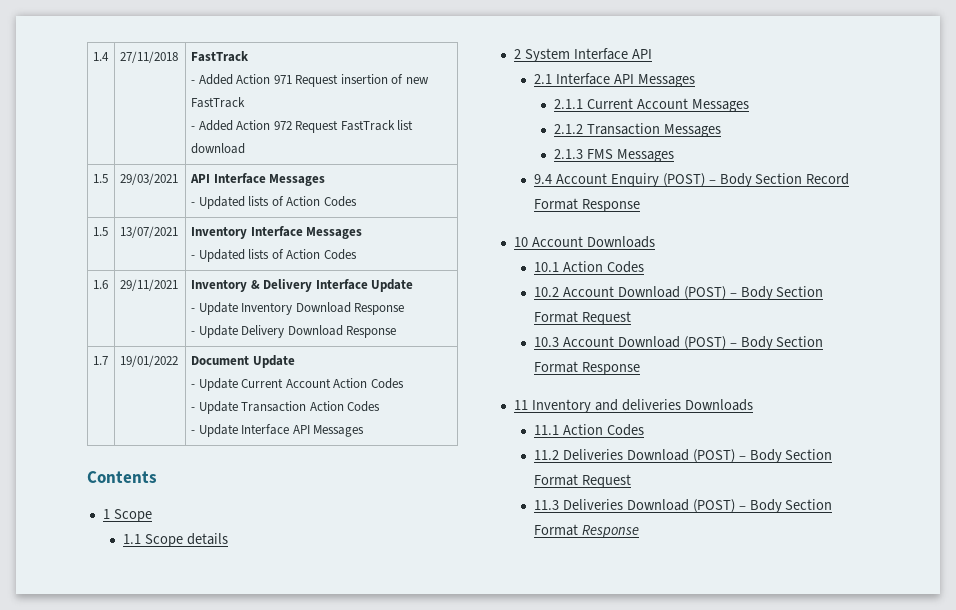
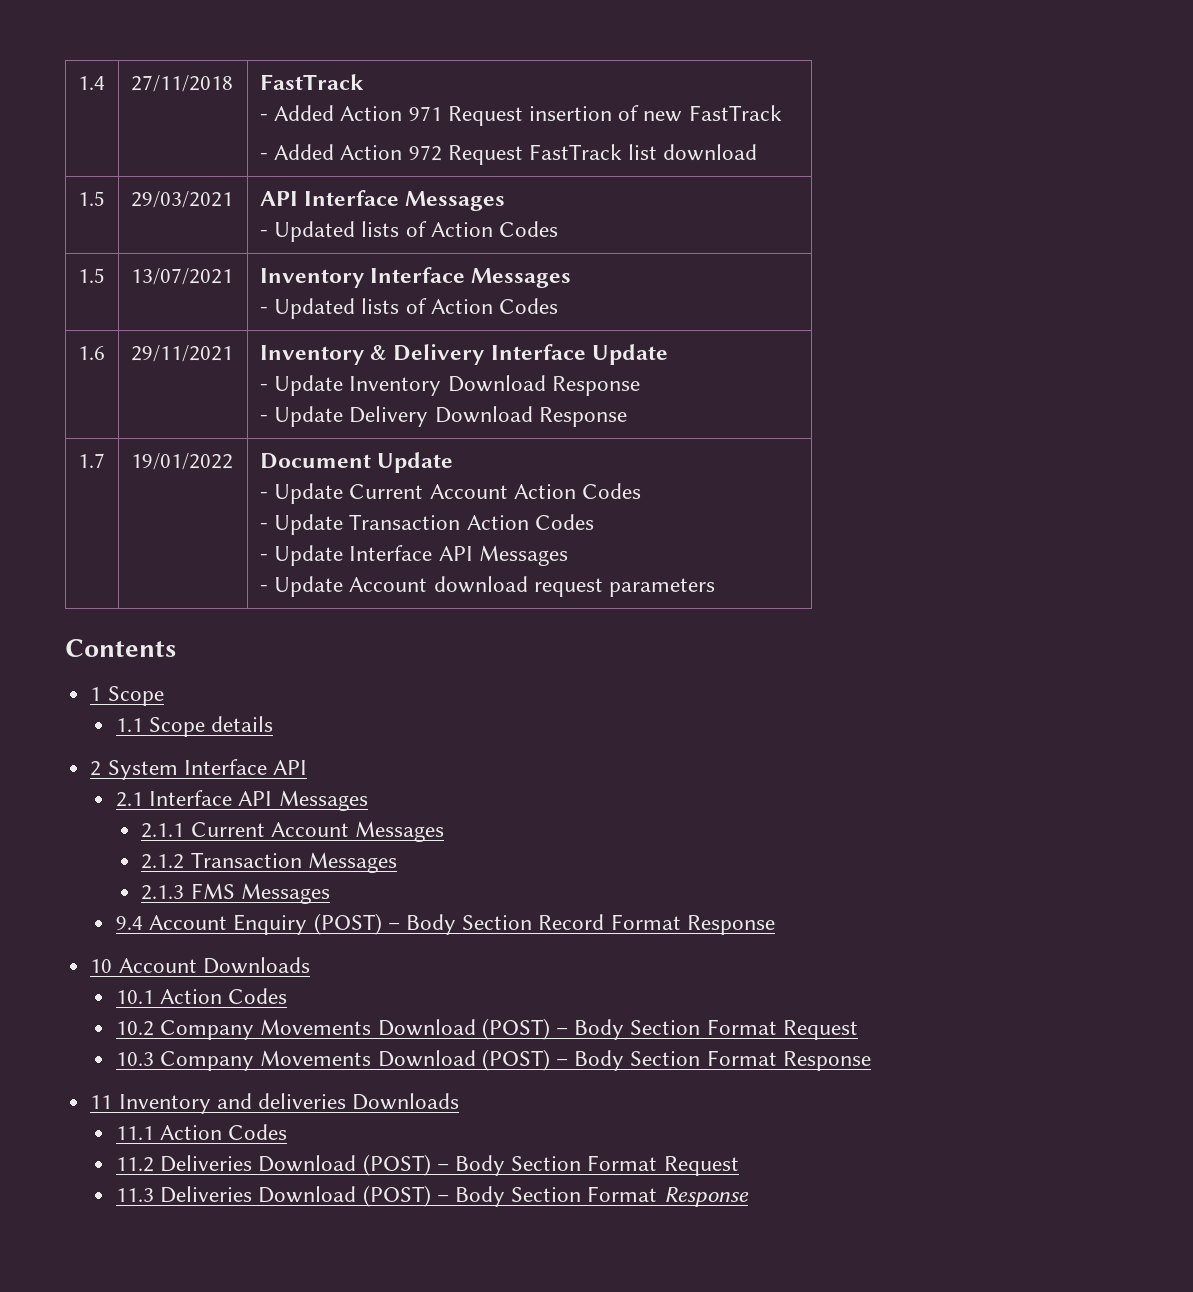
  1.7 | 19/01/2022 | Document Update
  - Update Current Account Action Codes
  - Update Transaction Action Codes
  - Update Interface API Messages
+ - Update Account download request parameters
- 10.2 Account Download (POST) – Body Section Format Request
+ 10.2 Company Movements Download (POST) – Body Section Format Request
- 10.3 Account Download (POST) – Body Section Format Response
+ 10.3 Company Movements Download (POST) – Body Section Format Response

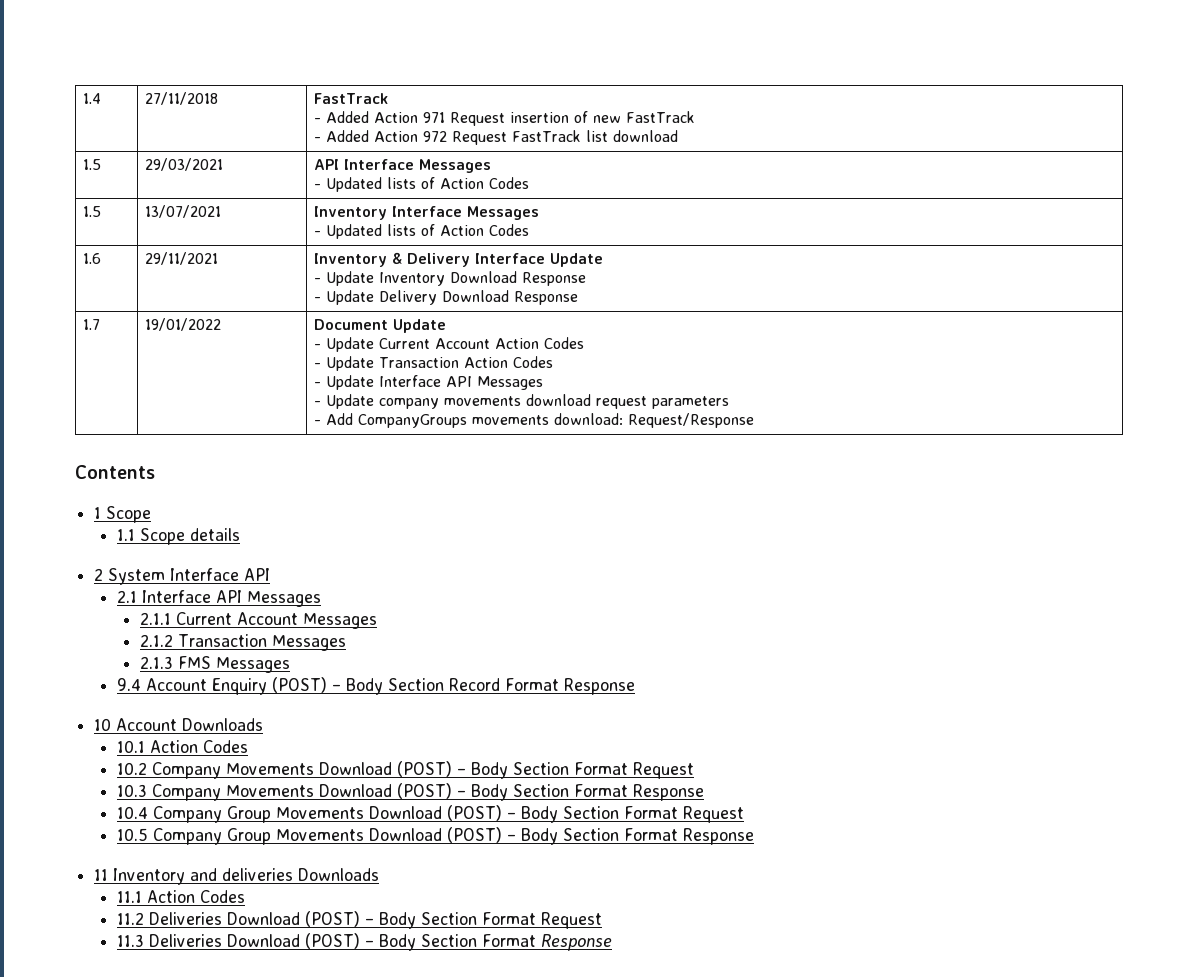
  1.7 | 19/01/2022 | Document Update
  - Update Current Account Action Codes
  - Update Transaction Action Codes
  - Update Interface API Messages
- - Update Account download request parameters
+ - Update company movements download request parameters
+ - Add CompanyGroups movements download: Request/Response
+ 10.4 Company Group Movements Download (POST) – Body Section Format Request
+ 10.5 Company Group Movements Download (POST) – Body Section Format Response

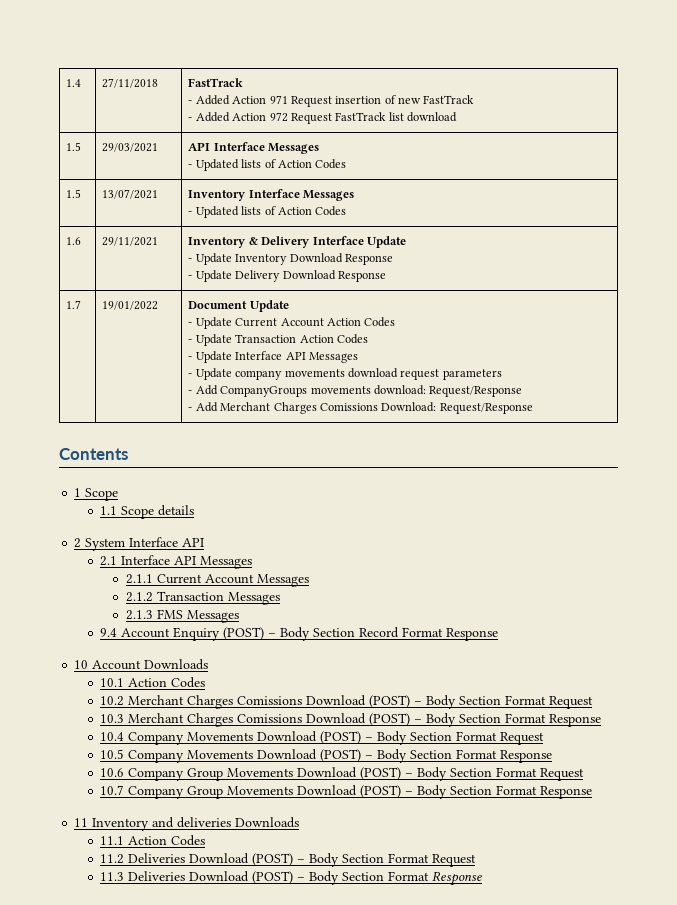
  1.7 | 19/01/2022 | Document Update
  - Update Current Account Action Codes
  - Update Transaction Action Codes
  - Update Interface API Messages
  - Update company movements download request parameters
  - Add CompanyGroups movements download: Request/Response
+ - Add Merchant Charges Comissions Download: Request/Response
- 10.2 Company Movements Download (POST) – Body Section Format Request
+ 10.2 Merchant Charges Comissions Download (POST) – Body Section Format Request
+ 10.3 Merchant Charges Comissions Download (POST) – Body Section Format Response
+ 10.4 Company Movements Download (POST) – Body Section Format Request
- 10.3 Company Movements Download (POST) – Body Section Format Response
+ 10.5 Company Movements Download (POST) – Body Section Format Response
- 10.4 Company Group Movements Download (POST) – Body Section Format Request
+ 10.6 Company Group Movements Download (POST) – Body Section Format Request
- 10.5 Company Group Movements Download (POST) – Body Section Format Response
+ 10.7 Company Group Movements Download (POST) – Body Section Format Response

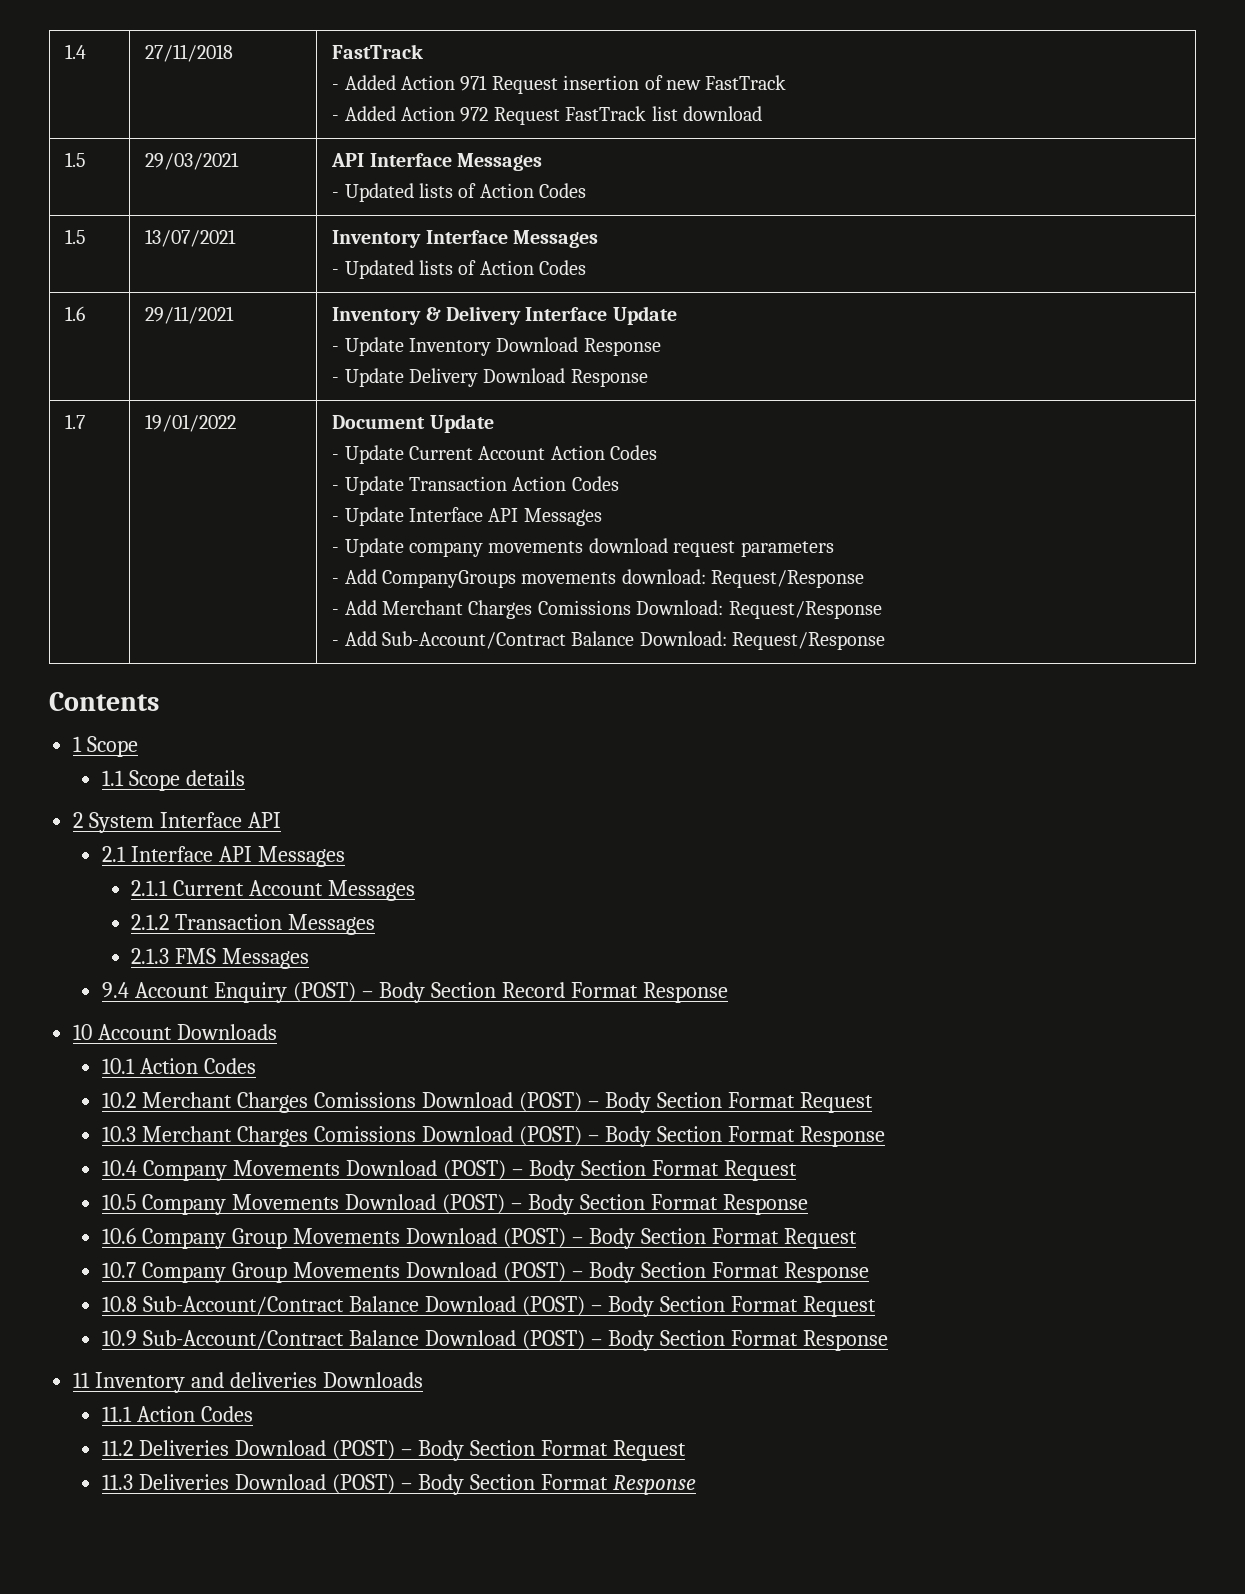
+ - Add Sub-Account/Contract Balance Download: Request/Response
+ 10.8 Sub-Account/Contract Balance Download (POST) – Body Section Format Request
+ 10.9 Sub-Account/Contract Balance Download (POST) – Body Section Format Response

